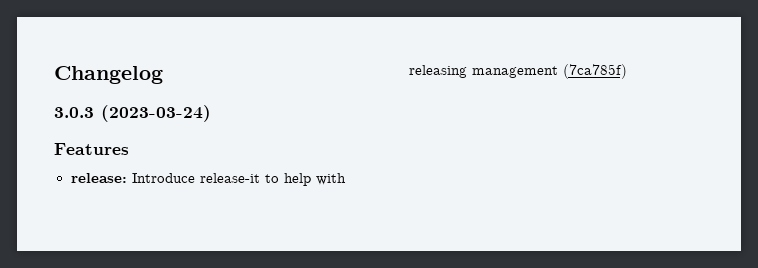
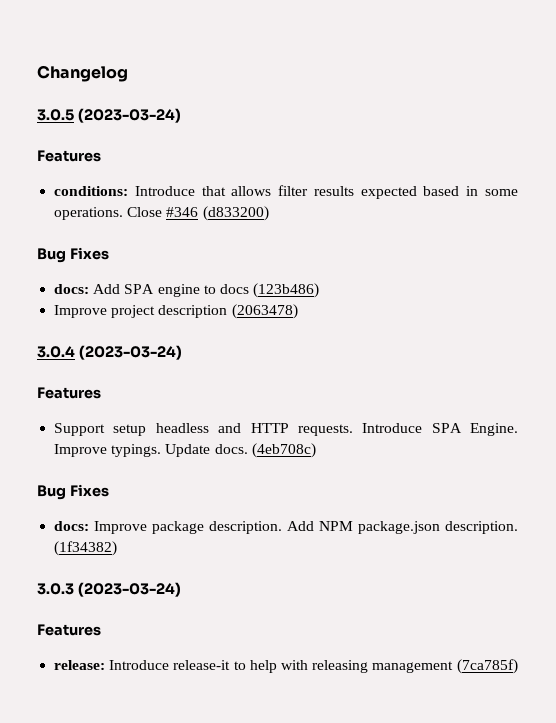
+ 3.0.5 (2023-03-24)
+ Features
+ conditions: Introduce that allows filter results expected based in some operations. Close #346 (d833200)
+ Bug Fixes
+ docs: Add SPA engine to docs (123b486)
+ Improve project description (2063478)
+ 3.0.4 (2023-03-24)
+ Features
+ Support setup headless and HTTP requests. Introduce SPA Engine. Improve typings. Update docs. (4eb708c)
+ Bug Fixes
+ docs: Improve package description. Add NPM package.json description. (1f34382)

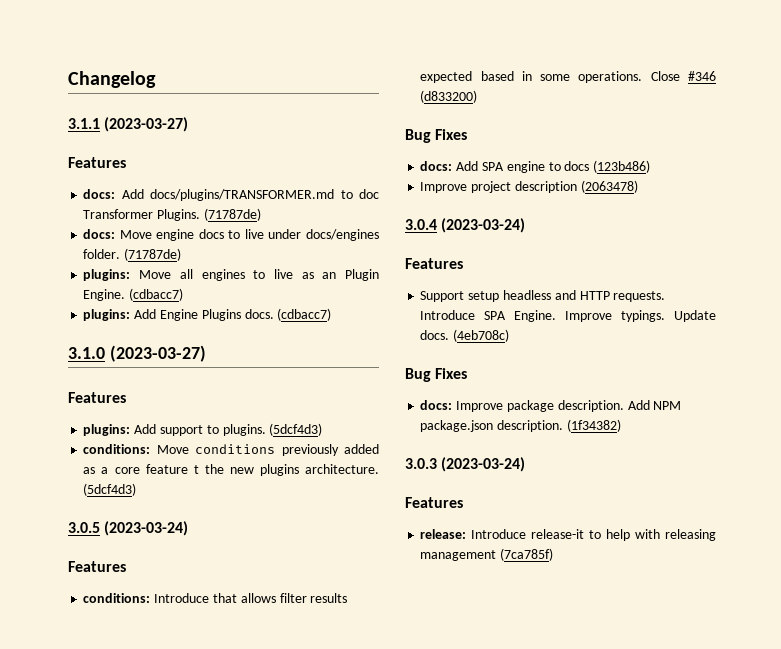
+ 3.1.1 (2023-03-27)
+ Features
+ docs: Add docs/plugins/TRANSFORMER.md to doc Transformer Plugins. (71787de)
+ docs: Move engine docs to live under docs/engines folder. (71787de)
+ plugins: Move all engines to live as an Plugin Engine. (cdbacc7)
+ plugins: Add Engine Plugins docs. (cdbacc7)
+ 3.1.0 (2023-03-27)
+ Features
+ plugins: Add support to plugins. (5dcf4d3)
+ conditions: Move conditions previously added as a core feature t the new plugins architecture. (5dcf4d3)

